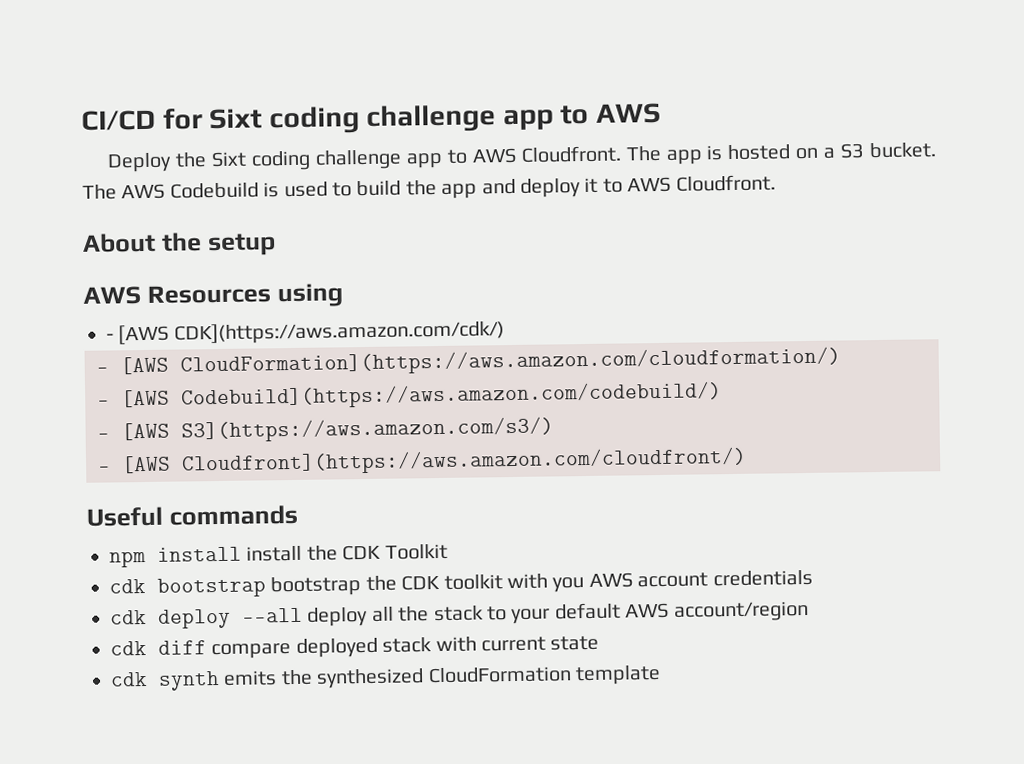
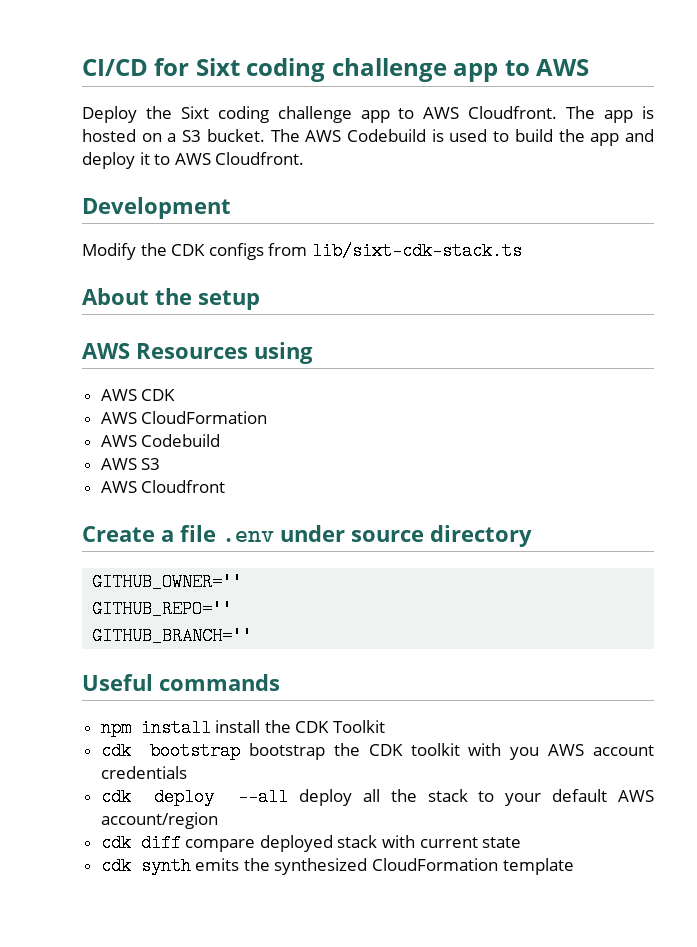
+ Development
+ Modify the CDK configs from lib/sixt-cdk-stack.ts
- - [AWS CDK](https://aws.amazon.com/cdk/)
- - [AWS CloudFormation](https://aws.amazon.com/cloudformation/)
- - [AWS Codebuild](https://aws.amazon.com/codebuild/)
- - [AWS S3](https://aws.amazon.com/s3/)
- - [AWS Cloudfront](https://aws.amazon.com/cloudfront/)
+ AWS CDK
+ AWS CloudFormation
+ AWS Codebuild
+ AWS S3
+ AWS Cloudfront
+ Create a file .env under source directory
+ GITHUB_OWNER=''
+ GITHUB_REPO=''
+ GITHUB_BRANCH=''

